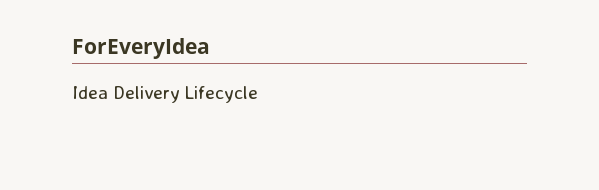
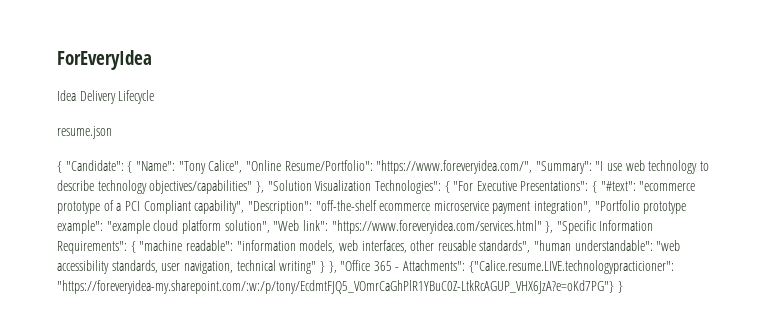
+ resume.json
+ { "Candidate": { "Name": "Tony Calice", "Online Resume/Portfolio": "https://www.foreveryidea.com/", "Summary": "I use web technology to describe technology objectives/capabilities" }, "Solution Visualization Technologies": { "For Executive Presentations": { "#text": "ecommerce prototype of a PCI Compliant capability", "Description": "off-the-shelf ecommerce microservice payment integration", "Portfolio prototype example": "example cloud platform solution", "Web link": "https://www.foreveryidea.com/services.html" }, "Specific Information Requirements": { "machine readable": "information models, web interfaces, other reusable standards", "human understandable": "web accessibility standards, user navigation, technical writing" } }, "Office 365 - Attachments": {"Calice.resume.LIVE.technologypracticioner": "https://foreveryidea-my.sharepoint.com/:w:/p/tony/EcdmtFJQ5_VOmrCaGhPlR1YBuC0Z-LtkRcAGUP_VHX6JzA?e=oKd7PG"} }

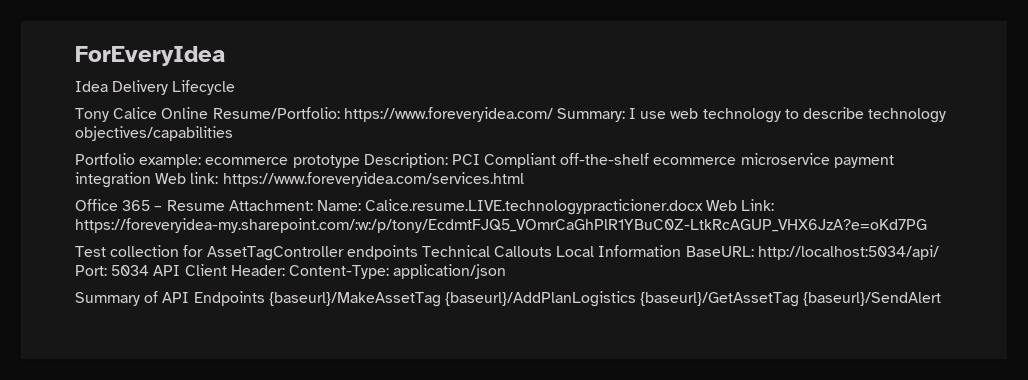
- resume.json
- { "Candidate": { "Name": "Tony Calice", "Online Resume/Portfolio": "https://www.foreveryidea.com/", "Summary": "I use web technology to describe technology objectives/capabilities" }, "Solution Visualization Technologies": { "For Executive Presentations": { "#text": "ecommerce prototype of a PCI Compliant capability", "Description": "off-the-shelf ecommerce microservice payment integration", "Portfolio prototype example": "example cloud platform solution", "Web link": "https://www.foreveryidea.com/services.html" }, "Specific Information Requirements": { "machine readable": "information models, web interfaces, other reusable standards", "human understandable": "web accessibility standards, user navigation, technical writing" } }, "Office 365 - Attachments": {"Calice.resume.LIVE.technologypracticioner": "https://foreveryidea-my.sharepoint.com/:w:/p/tony/EcdmtFJQ5_VOmrCaGhPlR1YBuC0Z-LtkRcAGUP_VHX6JzA?e=oKd7PG"} }
+ Tony Calice Online Resume/Portfolio: https://www.foreveryidea.com/ Summary: I use web technology to describe technology objectives/capabilities
+ Portfolio example: ecommerce prototype Description: PCI Compliant off-the-shelf ecommerce microservice payment integration Web link: https://www.foreveryidea.com/services.html
+ Office 365 – Resume Attachment: Name: Calice.resume.LIVE.technologypracticioner.docx Web Link: https://foreveryidea-my.sharepoint.com/:w:/p/tony/EcdmtFJQ5_VOmrCaGhPlR1YBuC0Z-LtkRcAGUP_VHX6JzA?e=oKd7PG
+ Test collection for AssetTagController endpoints Technical Callouts Local Information BaseURL: http://localhost:5034/api/ Port: 5034 API Client Header: Content-Type: application/json
+ Summary of API Endpoints {baseurl}/MakeAssetTag {baseurl}/AddPlanLogistics {baseurl}/GetAssetTag {baseurl}/SendAlert

